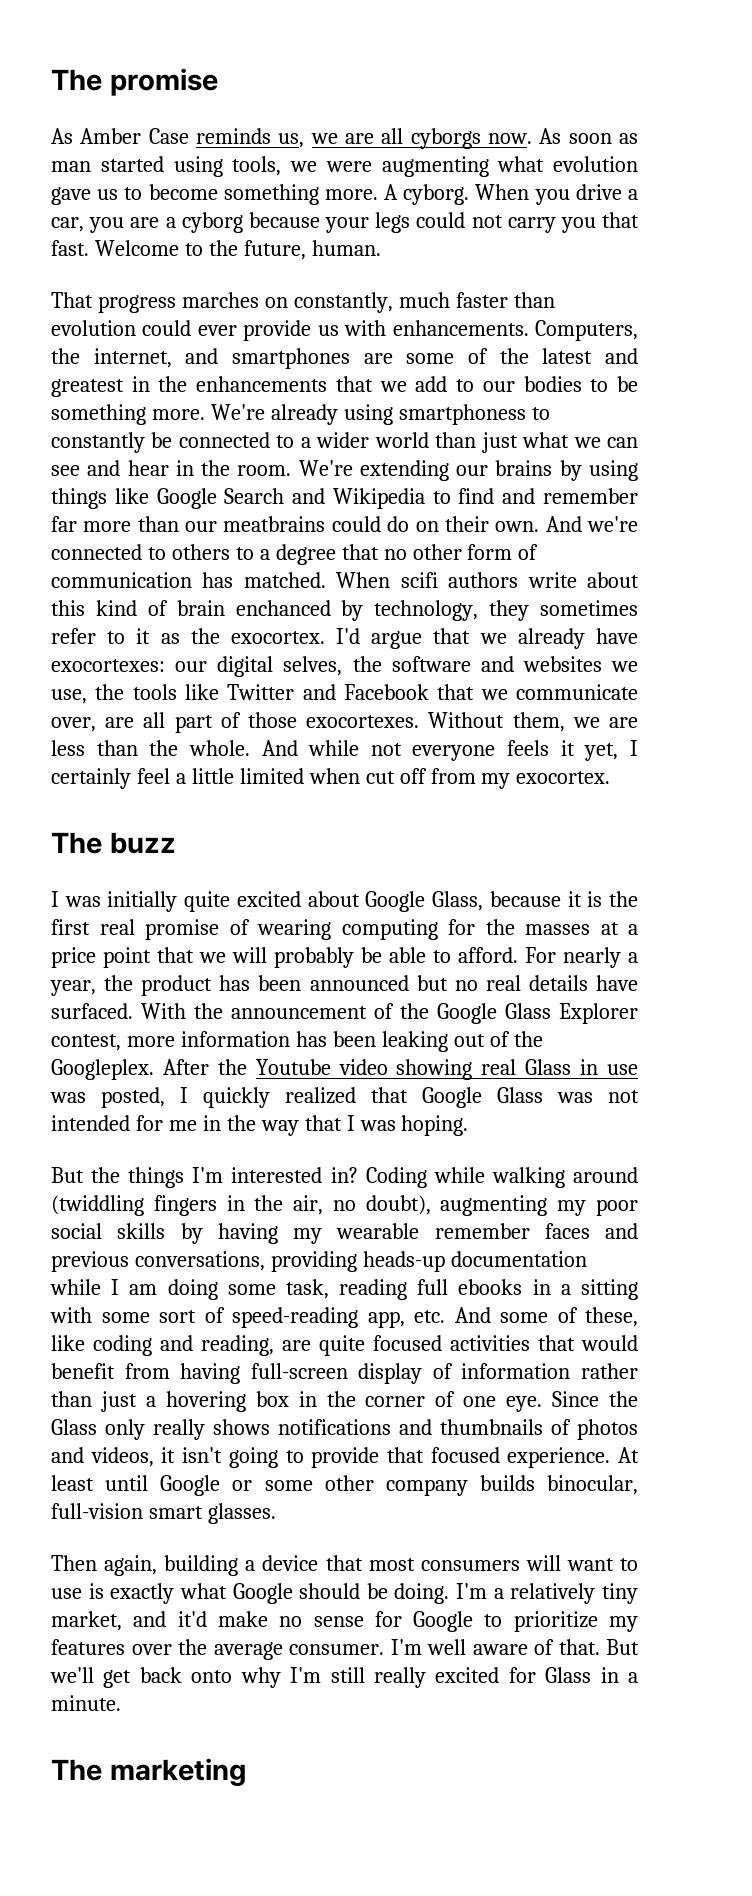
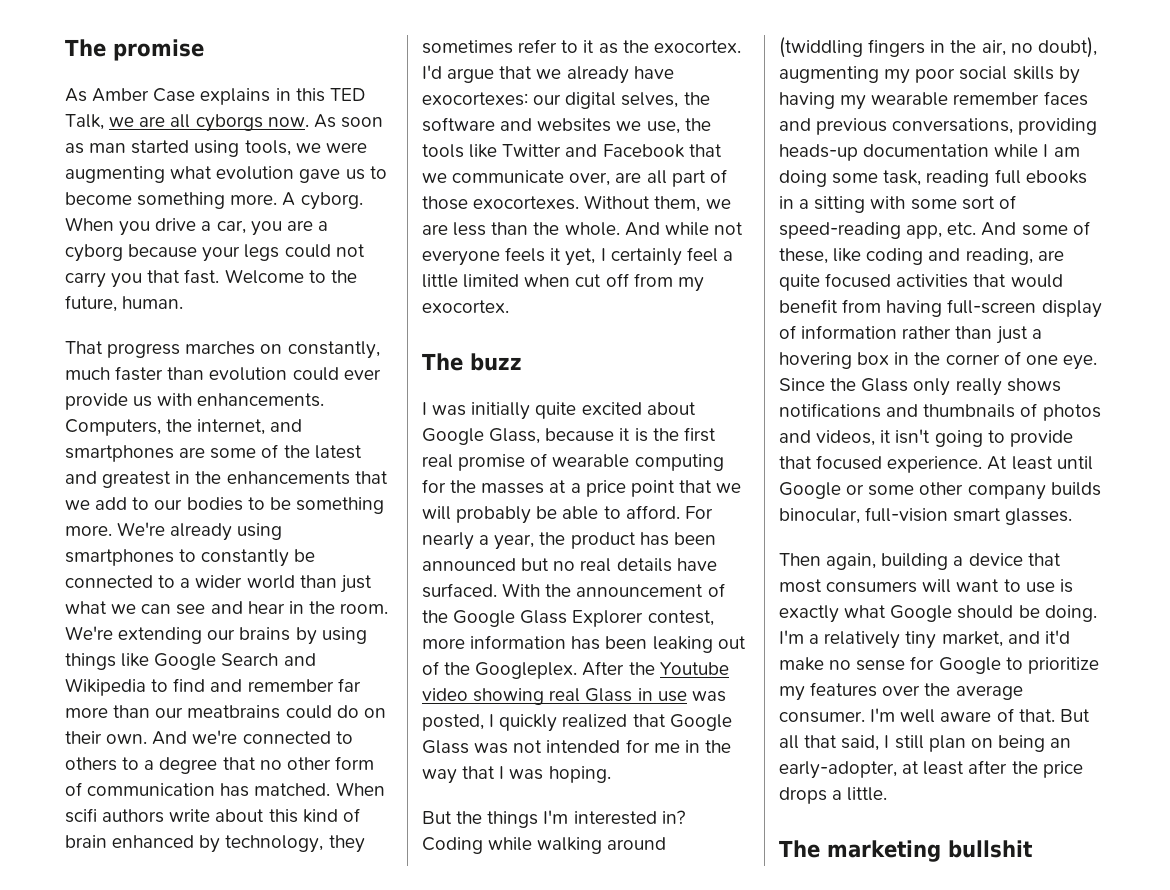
- As Amber Case reminds us, we are all cyborgs now.
+ As Amber Case explains in this TED Talk, we are all cyborgs now.
- We're already using smartphoness to constantly be connected to a wider world than just what we can see and hear in the room.
+ We're already using smartphones to constantly be connected to a wider world than just what we can see and hear in the room.
- When scifi authors write about this kind of brain enchanced by technology, they sometimes refer to it as the exocortex.
+ When scifi authors write about this kind of brain enhanced by technology, they sometimes refer to it as the exocortex.
- I was initially quite excited about Google Glass, because it is the first real promise of wearing computing for the masses at a price point that we will probably be able to afford.
+ I was initially quite excited about Google Glass, because it is the first real promise of wearable computing for the masses at a price point that we will probably be able to afford.
- But we'll get back onto why I'm still really excited for Glass in a minute.
+ But all that said, I still plan on being an early-adopter, at least after the price drops a little.
- The marketing
+ The marketing bullshit

